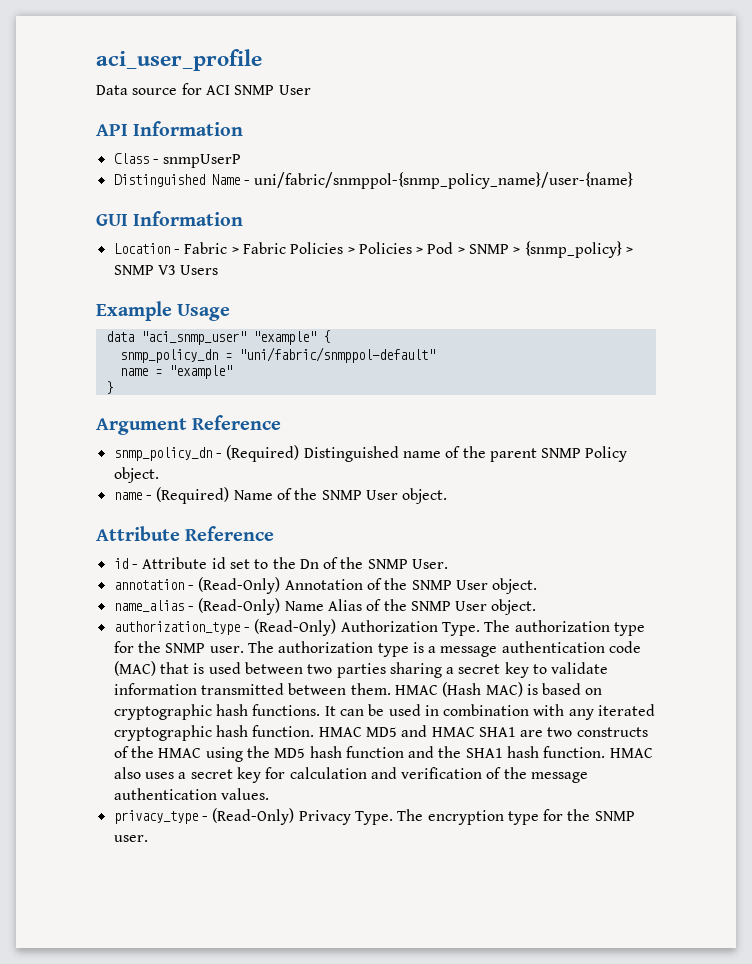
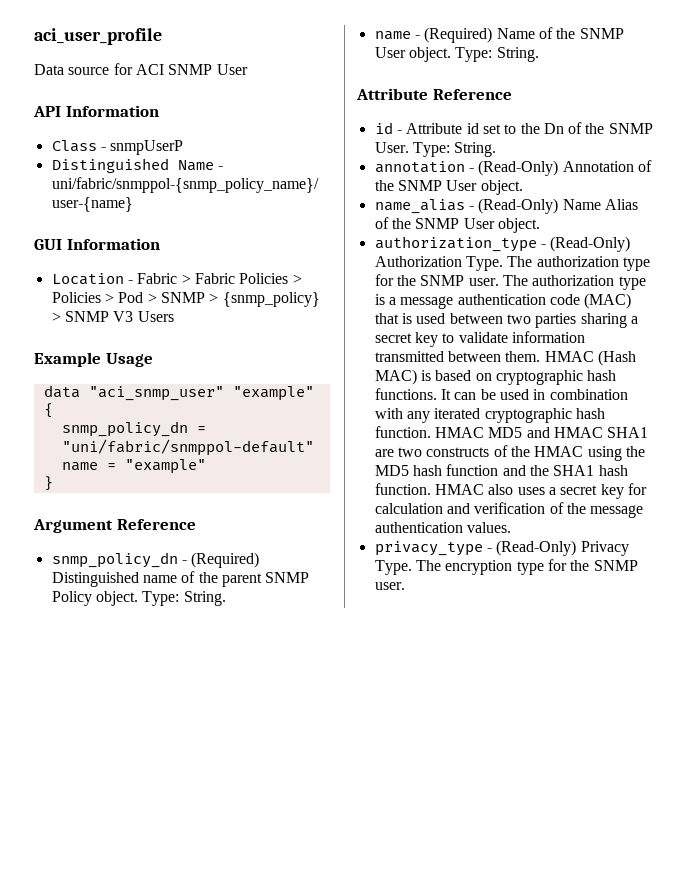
- snmp_policy_dn - (Required) Distinguished name of the parent SNMP Policy object.
+ snmp_policy_dn - (Required) Distinguished name of the parent SNMP Policy object. Type: String.
- name - (Required) Name of the SNMP User object.
+ name - (Required) Name of the SNMP User object. Type: String.
- id - Attribute id set to the Dn of the SNMP User.
+ id - Attribute id set to the Dn of the SNMP User. Type: String.

